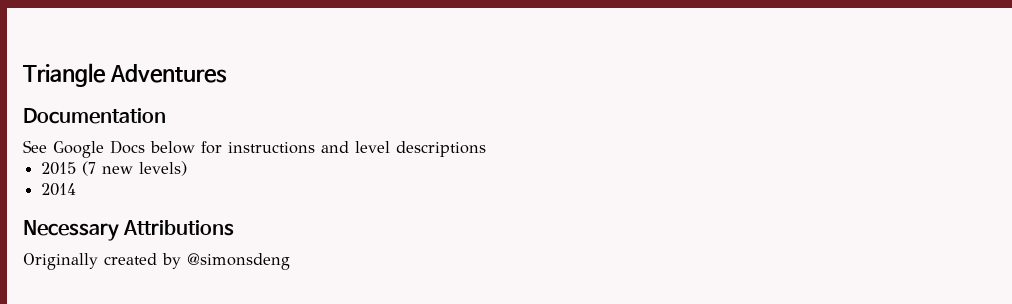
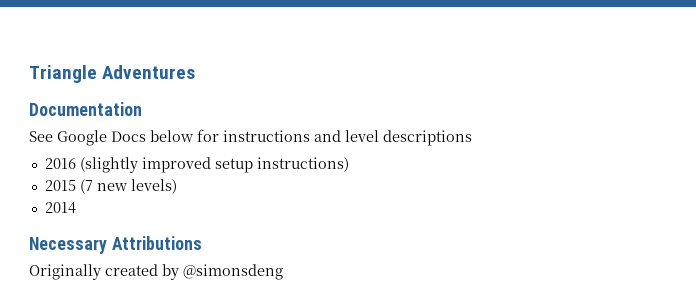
+ 2016 (slightly improved setup instructions)

